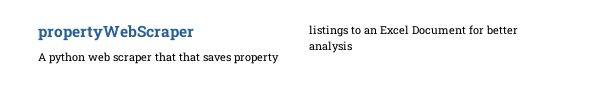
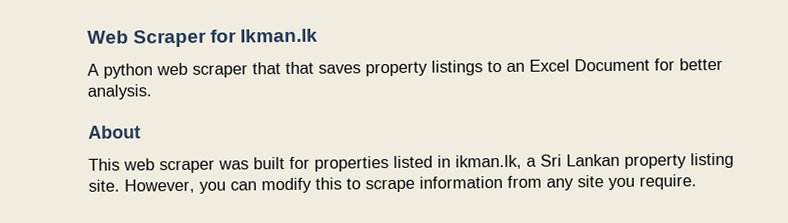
- propertyWebScraper
+ Web Scraper for Ikman.lk
- A python web scraper that that saves property listings to an Excel Document for better analysis
+ A python web scraper that that saves property listings to an Excel Document for better analysis.
+ About
+ This web scraper was built for properties listed in ikman.lk, a Sri Lankan property listing site. However, you can modify this to scrape information from any site you require.

